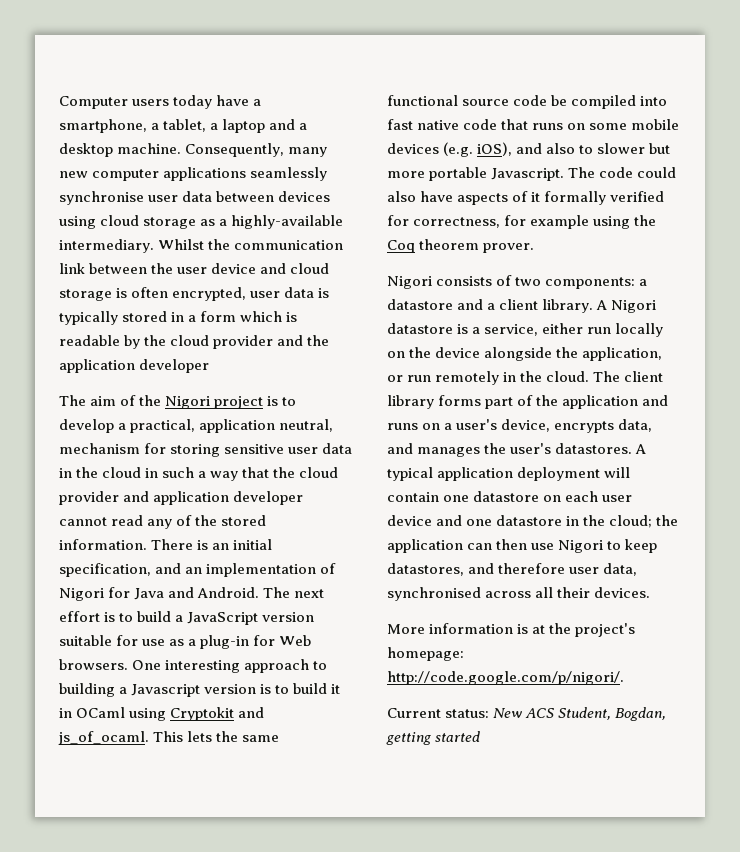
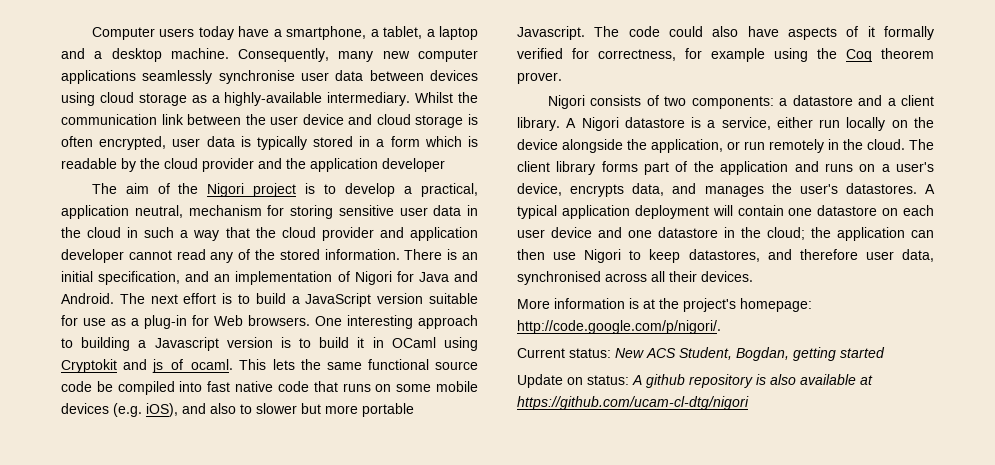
+ Update on status: A github repository is also available at https://github.com/ucam-cl-dtg/nigori

